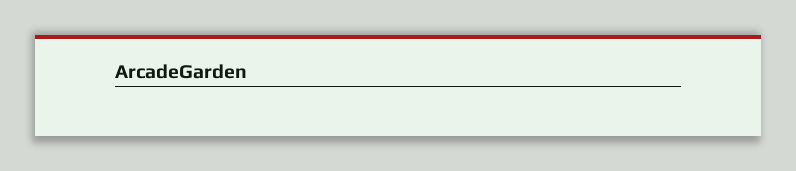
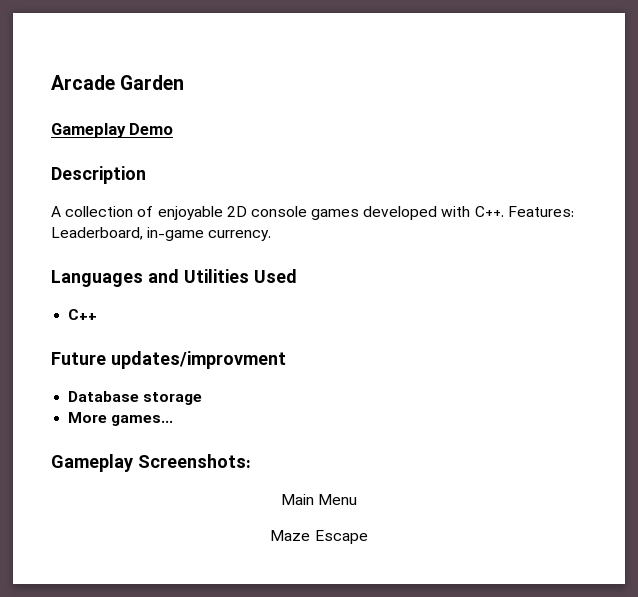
- ArcadeGarden
+ Arcade Garden
+ Gameplay Demo
+ Description
+ A collection of enjoyable 2D console games developed with C++. Features: Leaderboard, in-game currency.
+ Languages and Utilities Used
+ C++
+ Future updates/improvment
+ Database storage
+ More games...
+ Gameplay Screenshots:
+ Main Menu
+ Maze Escape

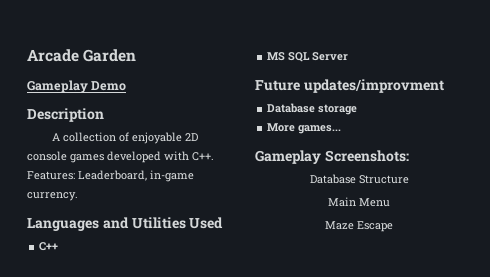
+ MS SQL Server
+ Database Structure

